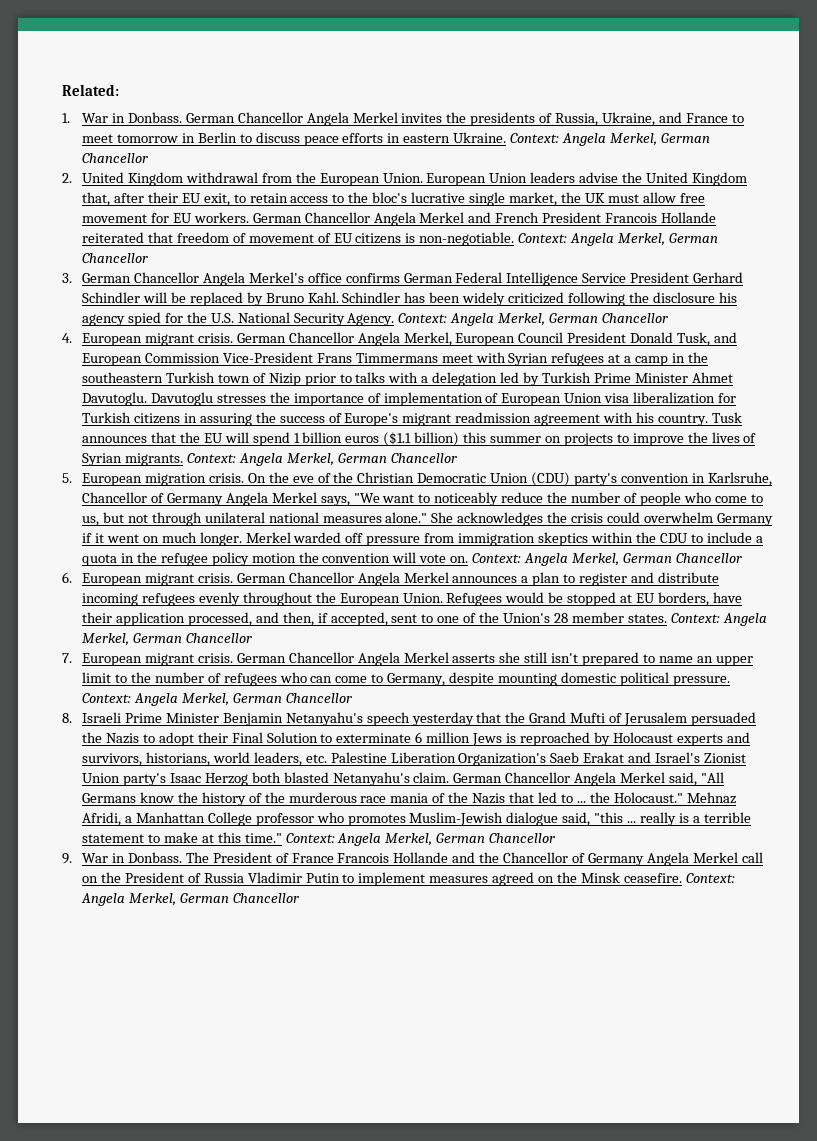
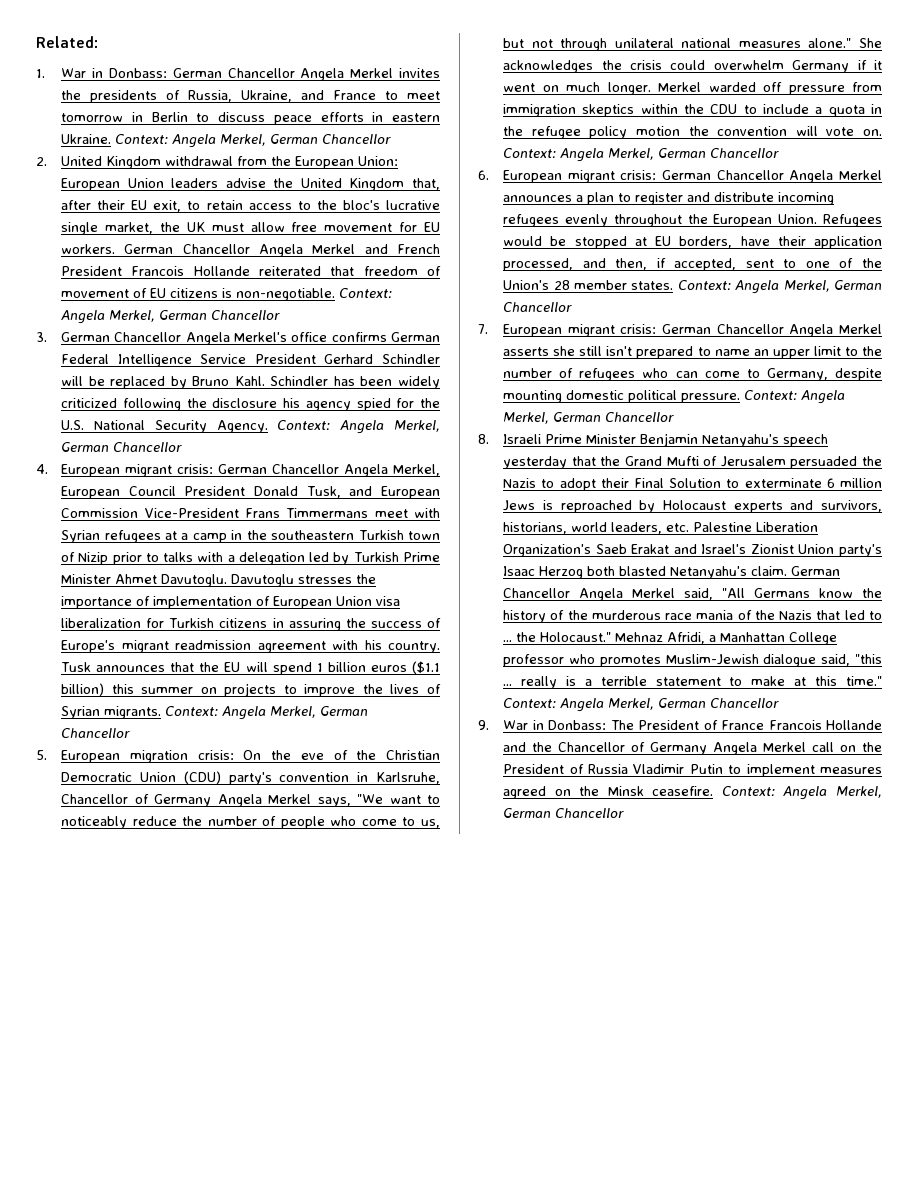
- 1. War in Donbass. German Chancellor Angela Merkel invites the presidents of Russia, Ukraine, and France to meet tomorrow in Berlin to discuss peace efforts in eastern Ukraine.
+ 1. War in Donbass: German Chancellor Angela Merkel invites the presidents of Russia, Ukraine, and France to meet tomorrow in Berlin to discuss peace efforts in eastern Ukraine.
- 2. United Kingdom withdrawal from the European Union. European Union leaders advise the United Kingdom that, after their EU exit, to retain access to the bloc's lucrative single market, the UK must allow free movement for EU workers.
+ 2. United Kingdom withdrawal from the European Union: European Union leaders advise the United Kingdom that, after their EU exit, to retain access to the bloc's lucrative single market, the UK must allow free movement for EU workers.
- 4. European migrant crisis. German Chancellor Angela Merkel, European Council President Donald Tusk, and European Commission Vice-President Frans Timmermans meet with Syrian refugees at a camp in the southeastern Turkish town of Nizip prior to talks with a delegation led by Turkish Prime Minister Ahmet Davutoglu.
+ 4. European migrant crisis: German Chancellor Angela Merkel, European Council President Donald Tusk, and European Commission Vice-President Frans Timmermans meet with Syrian refugees at a camp in the southeastern Turkish town of Nizip prior to talks with a delegation led by Turkish Prime Minister Ahmet Davutoglu.
- 5. European migration crisis. On the eve of the Christian Democratic Union (CDU) party's convention in Karlsruhe, Chancellor of Germany Angela Merkel says, "We want to noticeably reduce the number of people who come to us, but not through unilateral national measures alone."
+ 5. European migration crisis: On the eve of the Christian Democratic Union (CDU) party's convention in Karlsruhe, Chancellor of Germany Angela Merkel says, "We want to noticeably reduce the number of people who come to us, but not through unilateral national measures alone."
- 6. European migrant crisis. German Chancellor Angela Merkel announces a plan to register and distribute incoming refugees evenly throughout the European Union.
+ 6. European migrant crisis: German Chancellor Angela Merkel announces a plan to register and distribute incoming refugees evenly throughout the European Union.
- 7. European migrant crisis. German Chancellor Angela Merkel asserts she still isn't prepared to name an upper limit to the number of refugees who can come to Germany, despite mounting domestic political pressure.
+ 7. European migrant crisis: German Chancellor Angela Merkel asserts she still isn't prepared to name an upper limit to the number of refugees who can come to Germany, despite mounting domestic political pressure.
- 9. War in Donbass. The President of France Francois Hollande and the Chancellor of Germany Angela Merkel call on the President of Russia Vladimir Putin to implement measures agreed on the Minsk ceasefire.
+ 9. War in Donbass: The President of France Francois Hollande and the Chancellor of Germany Angela Merkel call on the President of Russia Vladimir Putin to implement measures agreed on the Minsk ceasefire.

